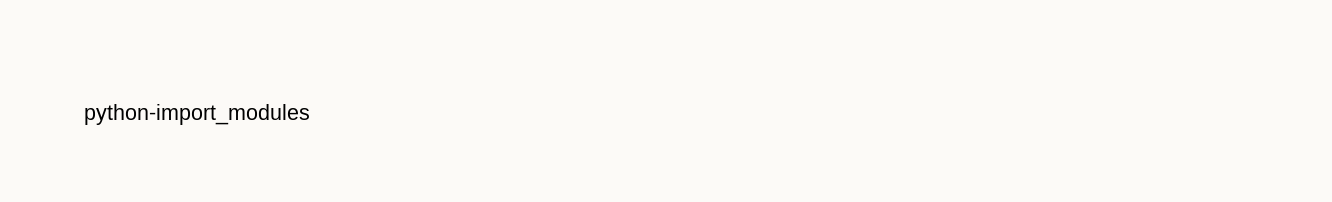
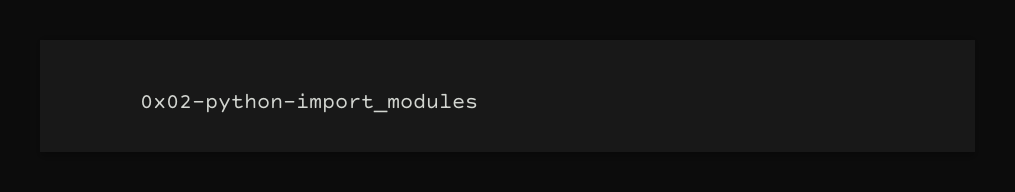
- python-import_modules
+ 0x02-python-import_modules

